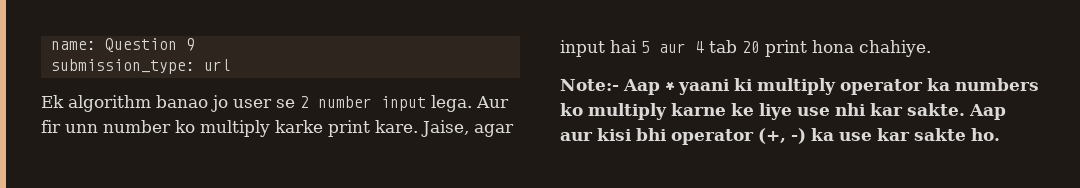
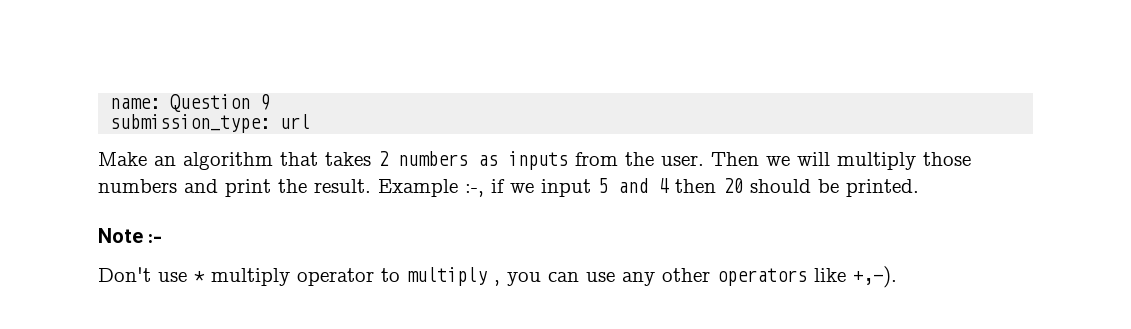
- Ek algorithm banao jo user se 2 number input lega. Aur fir unn number ko multiply karke print kare. Jaise, agar input hai 5 aur 4 tab 20 print hona chahiye.
- Note:- Aap * yaani ki multiply operator ka numbers ko multiply karne ke liye use nhi kar sakte. Aap aur kisi bhi operator (+, -) ka use kar sakte ho.
+ Make an algorithm that takes 2 numbers as inputs from the user. Then we will multiply those numbers and print the result. Example :-, if we input 5 and 4 then 20 should be printed.
+ Note :-
+ Don't use * multiply operator to multiply , you can use any other operators like +,-).

